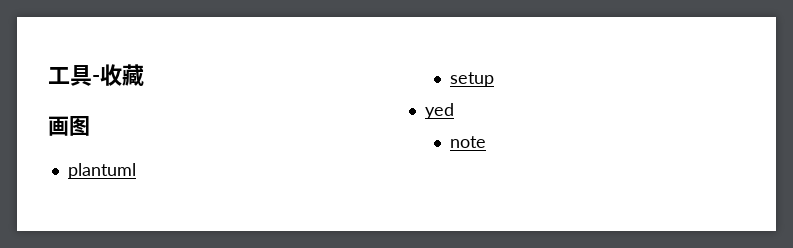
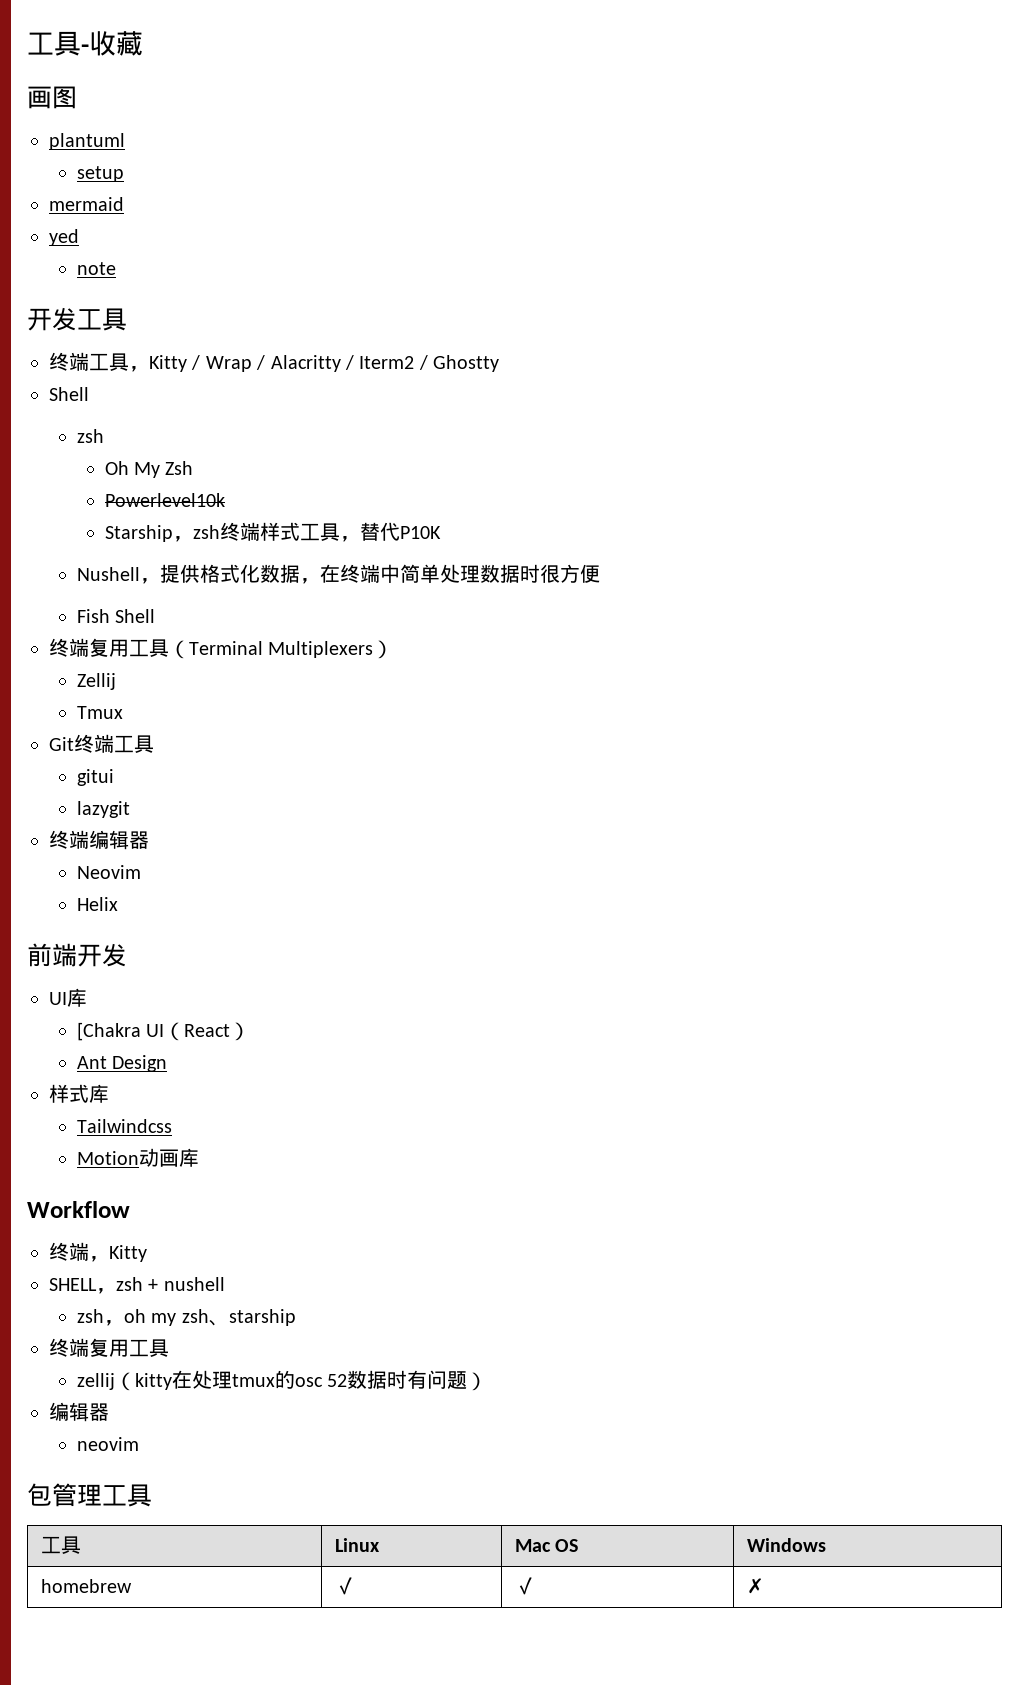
+ mermaid
+ 开发工具
+ 终端工具，Kitty / Wrap / Alacritty / Iterm2 / Ghostty
+ Shell
+ zsh
+ Oh My Zsh
+ Powerlevel10k
+ Starship，zsh终端样式工具，替代P10K
+ Nushell，提供格式化数据，在终端中简单处理数据时很方便
+ Fish Shell
+ 终端复用工具（Terminal Multiplexers）
+ Zellij
+ Tmux
+ Git终端工具
+ gitui
+ lazygit
+ 终端编辑器
+ Neovim
+ Helix
+ 前端开发
+ UI库
+ [Chakra UI（React）
+ Ant Design
+ 样式库
+ Tailwindcss
+ Motion动画库
+ Workflow
+ 终端，Kitty
+ SHELL，zsh + nushell
+ zsh，oh my zsh、starship
+ 终端复用工具
+ zellij（kitty在处理tmux的osc 52数据时有问题）
+ 编辑器
+ neovim
+ 包管理工具
+ 工具 | Linux | Mac OS | Windows
+ homebrew | ✓ | ✓ | ✗

